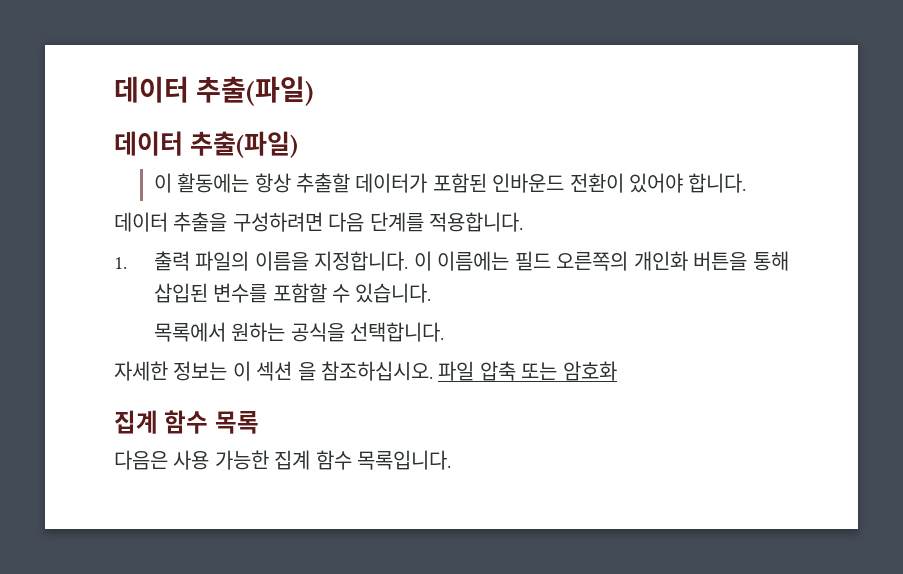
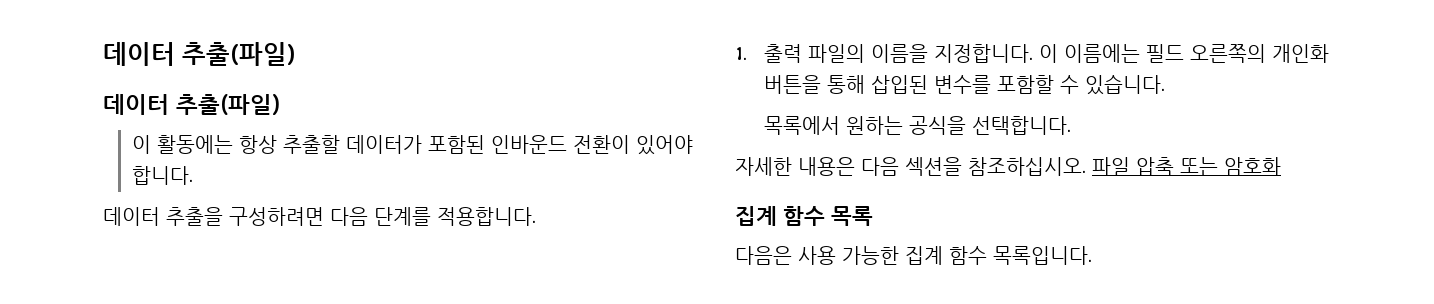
- 자세한 정보는 이 섹션 을 참조하십시오.
+ 자세한 내용은 다음 섹션을 참조하십시오.

